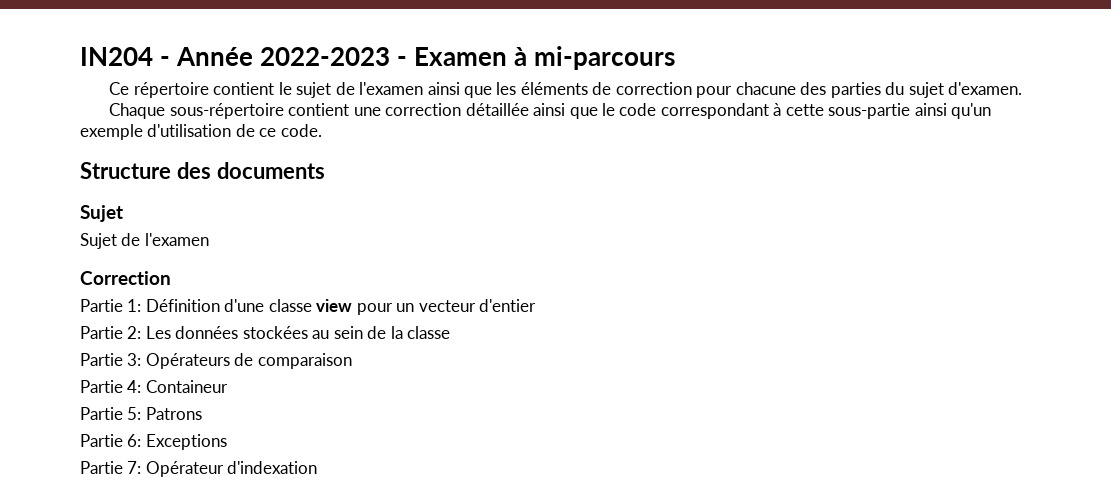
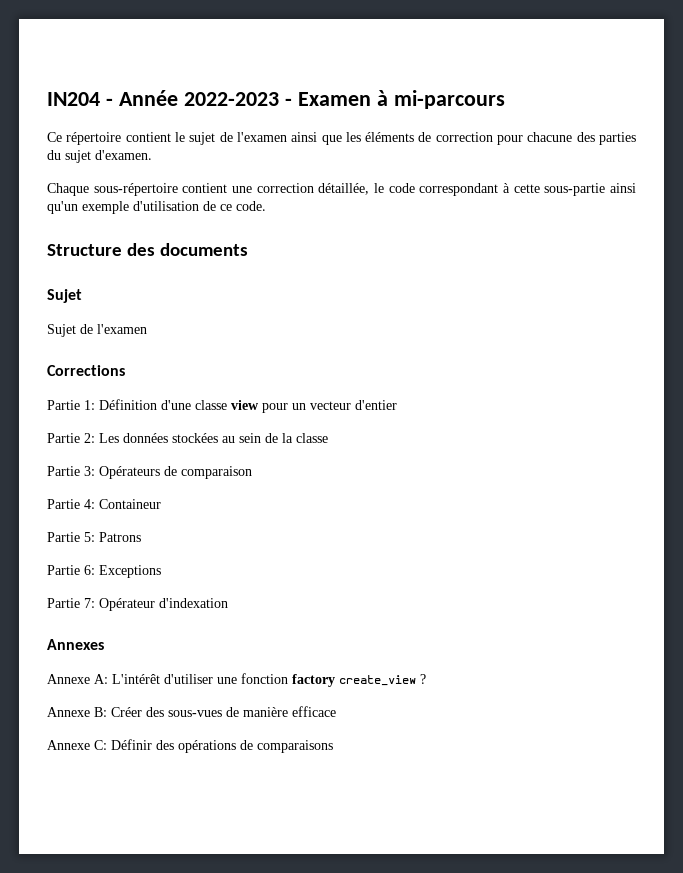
- Chaque sous-répertoire contient une correction détaillée ainsi que le code correspondant à cette sous-partie ainsi qu'un exemple d'utilisation de ce code.
+ Chaque sous-répertoire contient une correction détaillée, le code correspondant à cette sous-partie ainsi qu'un exemple d'utilisation de ce code.
- Correction
+ Corrections
+ Annexes
+ Annexe A: L'intérêt d'utiliser une fonction factory create_view ?
+ Annexe B: Créer des sous-vues de manière efficace
+ Annexe C: Définir des opérations de comparaisons

